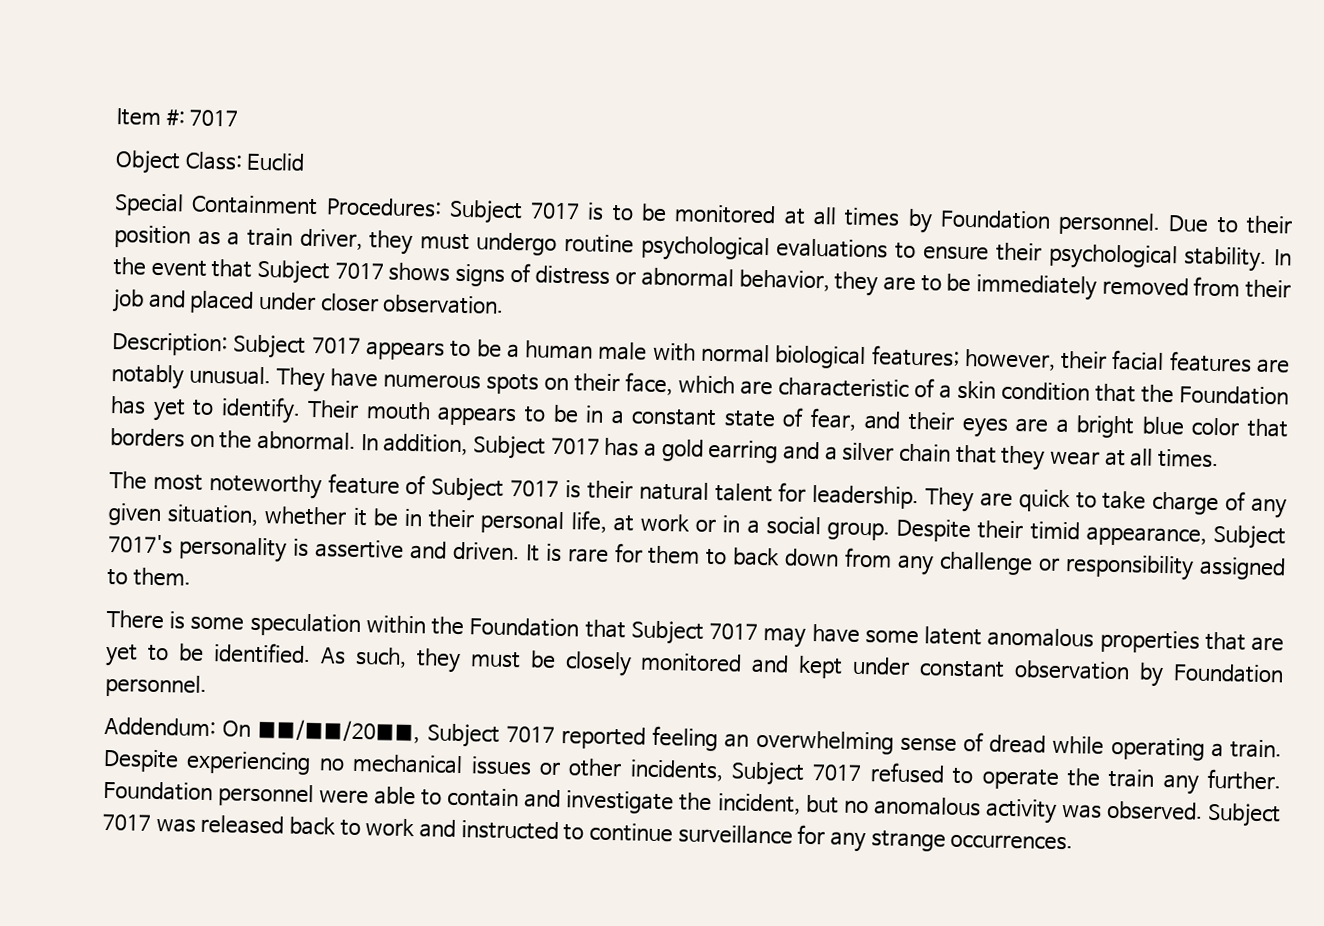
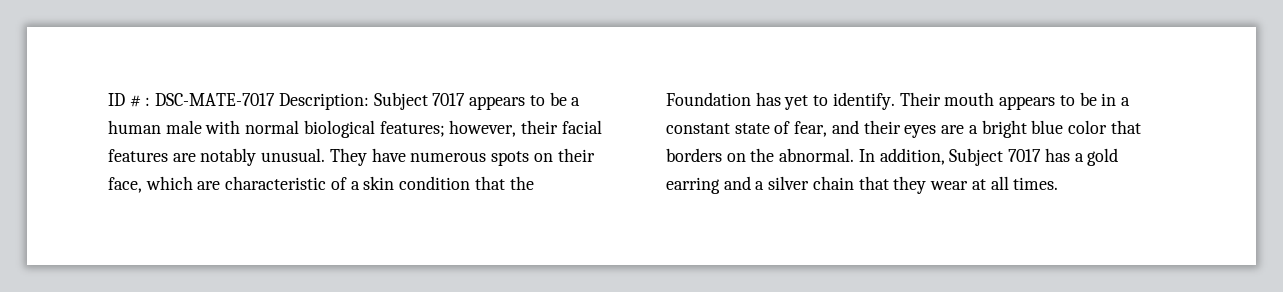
- Item #: 7017
- Object Class: Euclid
- Special Containment Procedures: Subject 7017 is to be monitored at all times by Foundation personnel. Due to their position as a train driver, they must undergo routine psychological evaluations to ensure their psychological stability. In the event that Subject 7017 shows signs of distress or abnormal behavior, they are to be immediately removed from their job and placed under closer observation.
- Description: Subject 7017 appears to be a human male with normal biological features; however, their facial features are notably unusual.
+ ID # : DSC-MATE-7017 Description: Subject 7017 appears to be a human male with normal biological features; however, their facial features are notably unusual.
- The most noteworthy feature of Subject 7017 is their natural talent for leadership. They are quick to take charge of any given situation, whether it be in their personal life, at work or in a social group. Despite their timid appearance, Subject 7017's personality is assertive and driven. It is rare for them to back down from any challenge or responsibility assigned to them.
- There is some speculation within the Foundation that Subject 7017 may have some latent anomalous properties that are yet to be identified. As such, they must be closely monitored and kept under constant observation by Foundation personnel.
- Addendum: On ██/██/20██, Subject 7017 reported feeling an overwhelming sense of dread while operating a train. Despite experiencing no mechanical issues or other incidents, Subject 7017 refused to operate the train any further. Foundation personnel were able to contain and investigate the incident, but no anomalous activity was observed. Subject 7017 was released back to work and instructed to continue surveillance for any strange occurrences.

